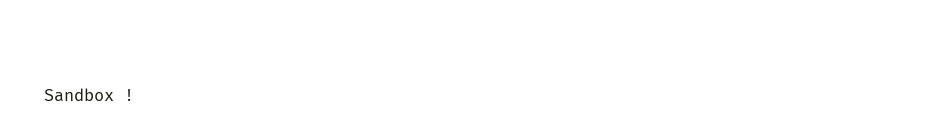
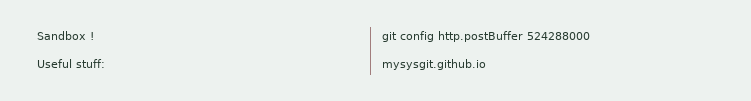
+ Useful stuff:
+ git config http.postBuffer 524288000
+ mysysgit.github.io

